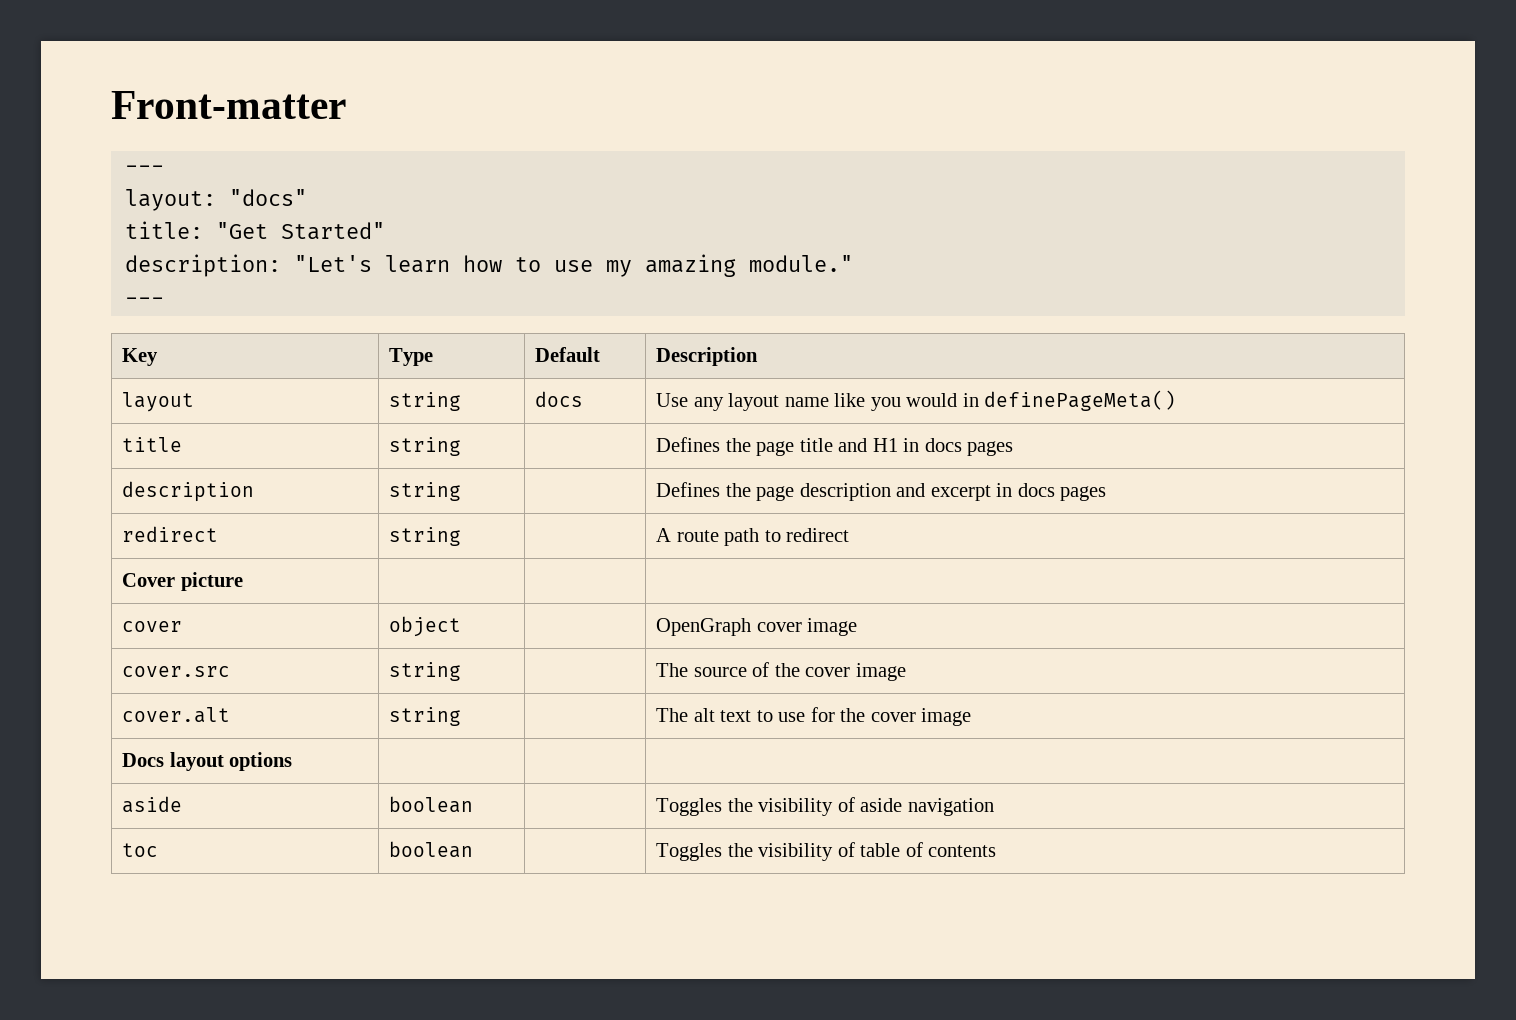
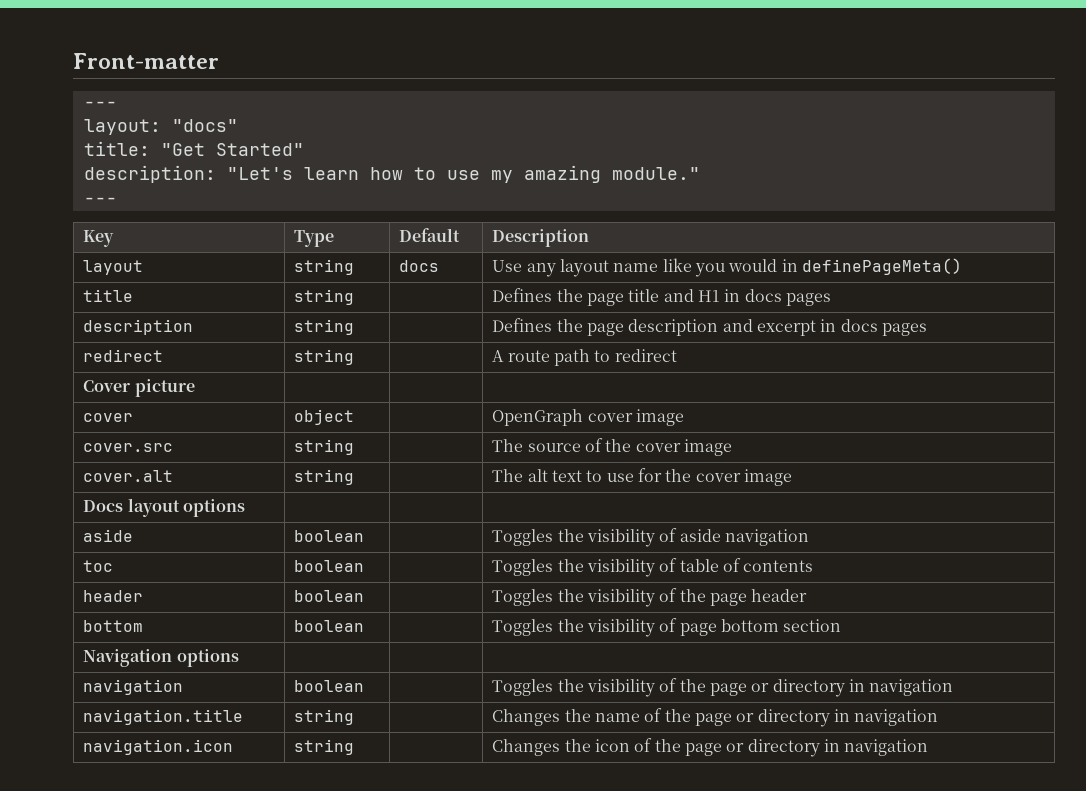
+ header | boolean | | Toggles the visibility of the page header
+ bottom | boolean | | Toggles the visibility of page bottom section
+ Navigation options | | |
+ navigation | boolean | | Toggles the visibility of the page or directory in navigation
+ navigation.title | string | | Changes the name of the page or directory in navigation
+ navigation.icon | string | | Changes the icon of the page or directory in navigation

